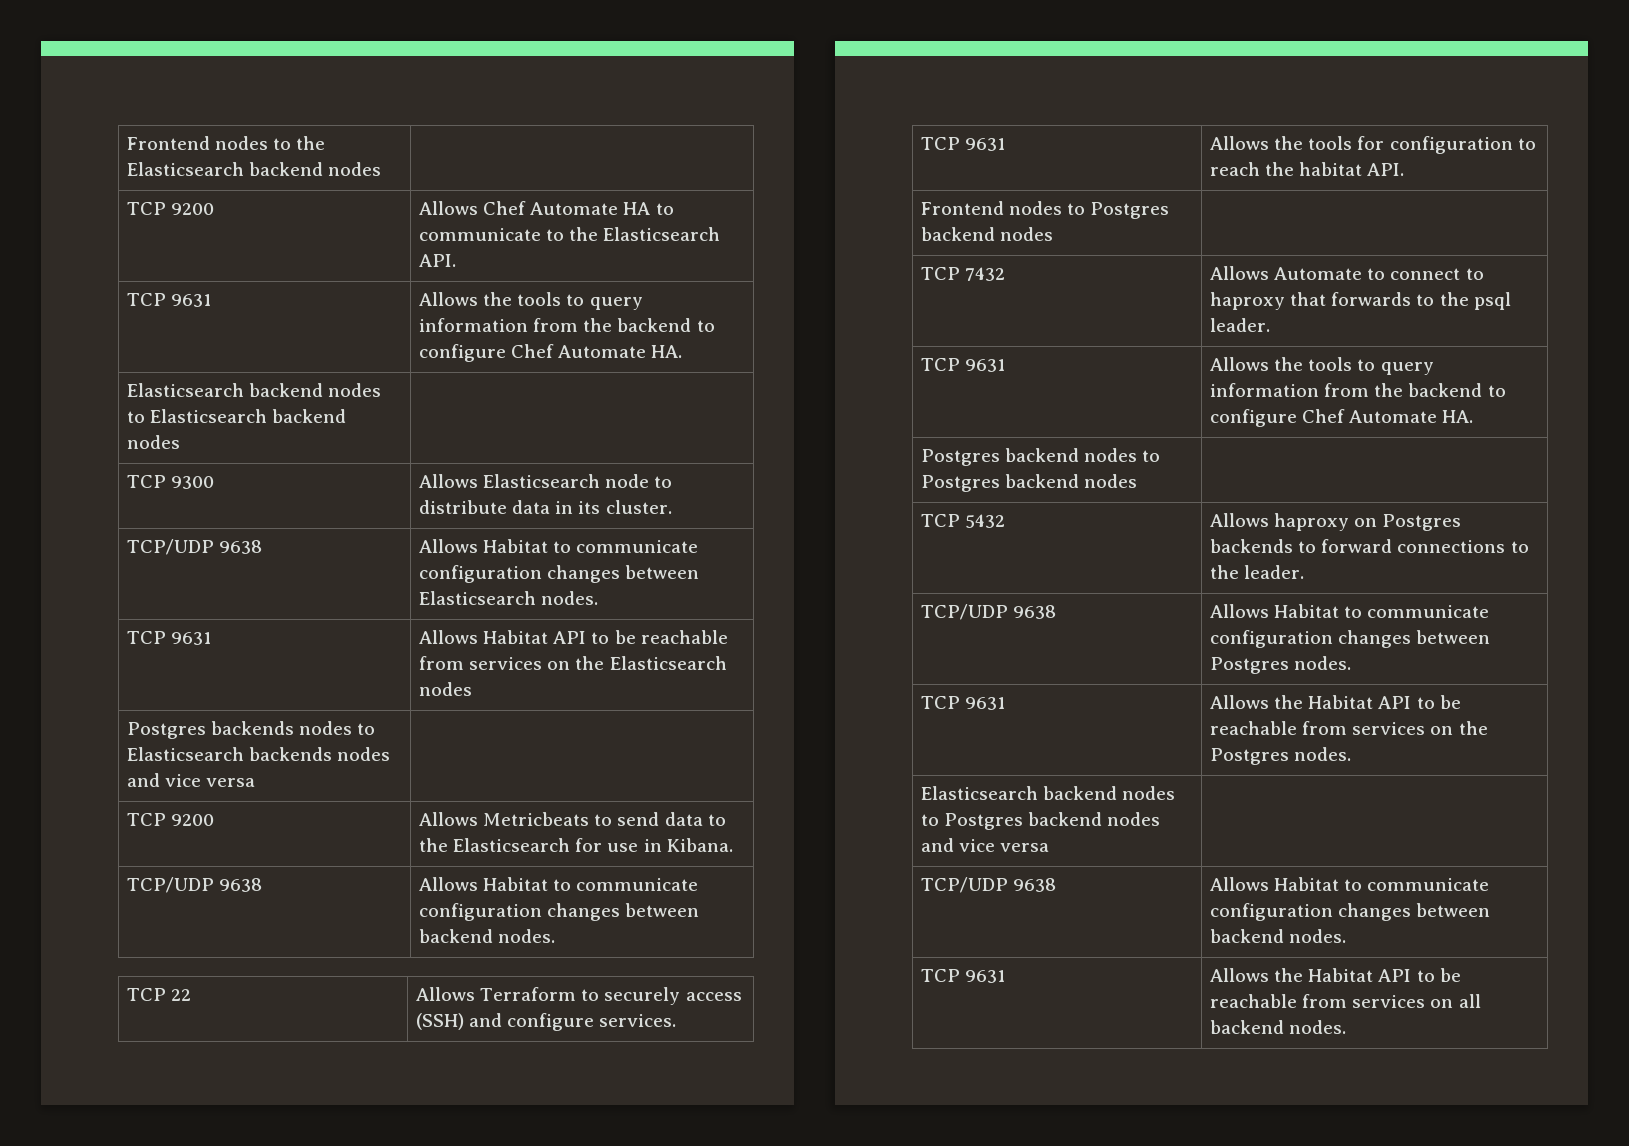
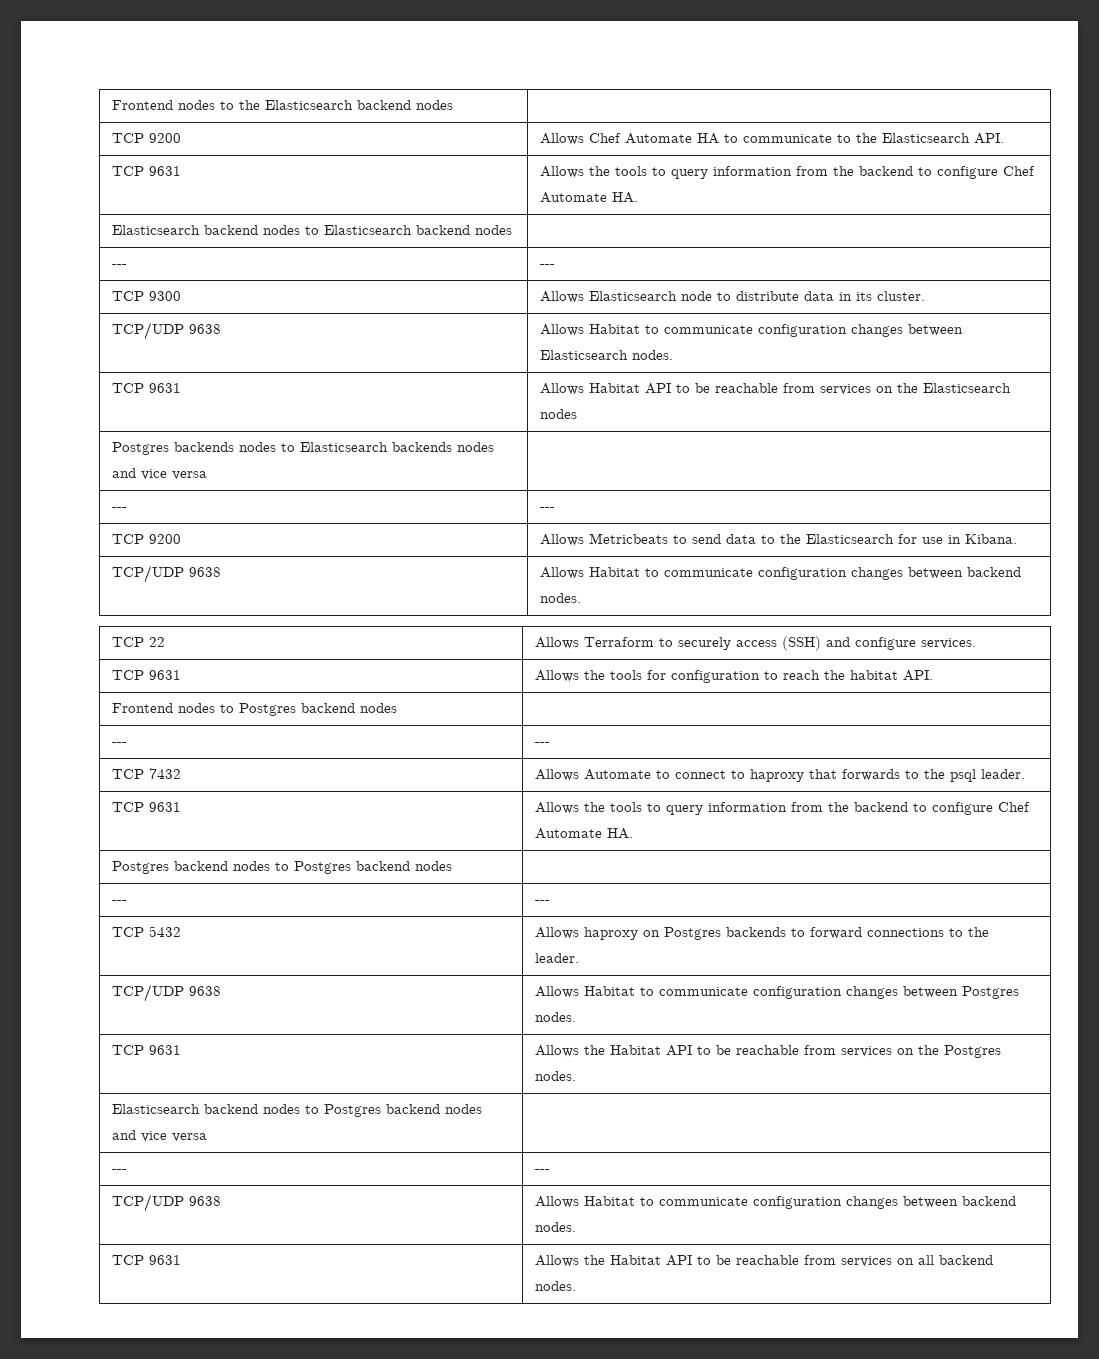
  Elasticsearch backend nodes to Elasticsearch backend nodes |
+ --- | ---
  Postgres backends nodes to Elasticsearch backends nodes and vice versa |
+ --- | ---
  Frontend nodes to Postgres backend nodes |
+ --- | ---
  Postgres backend nodes to Postgres backend nodes |
+ --- | ---
  Elasticsearch backend nodes to Postgres backend nodes and vice versa |
+ --- | ---

